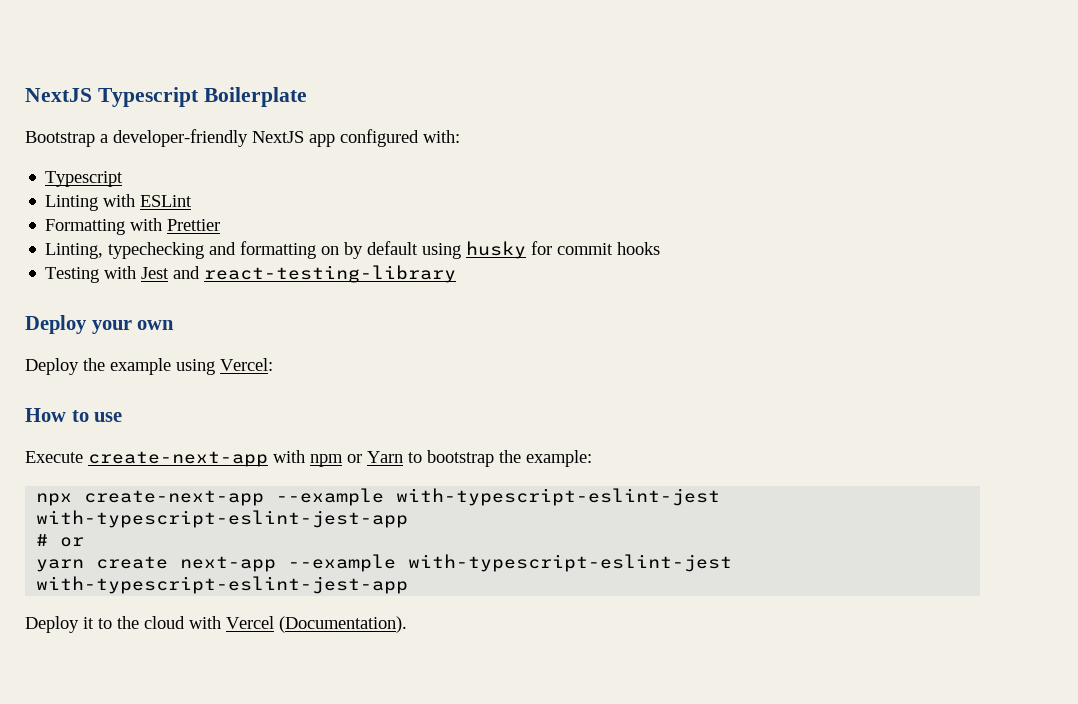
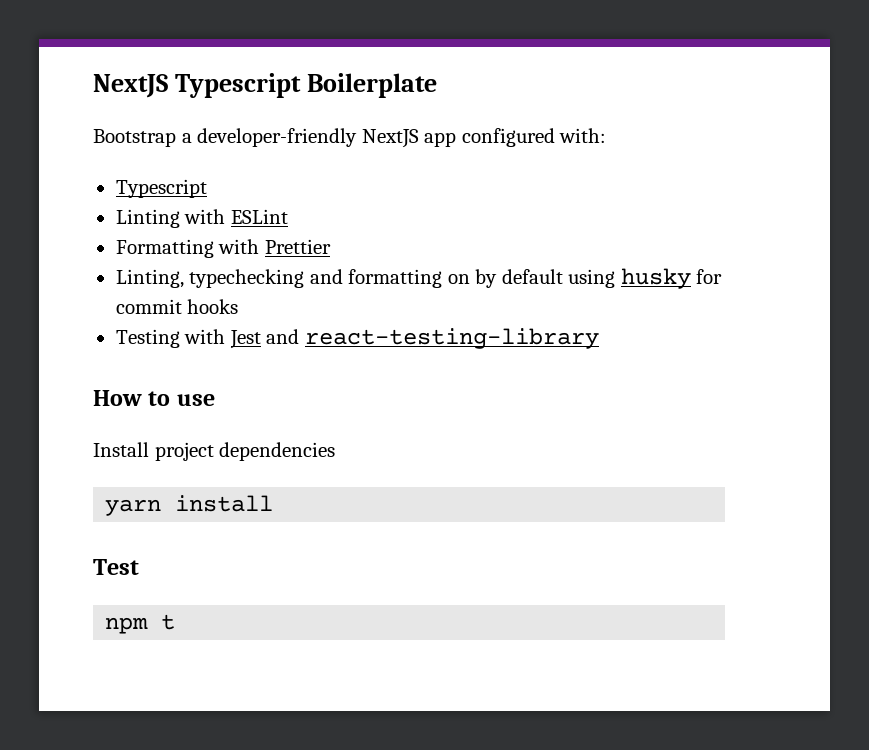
- Deploy your own
- Deploy the example using Vercel:
  How to use
- Execute create-next-app with npm or Yarn to bootstrap the example:
- npx create-next-app --example with-typescript-eslint-jest with-typescript-eslint-jest-app
- # or
- yarn create next-app --example with-typescript-eslint-jest with-typescript-eslint-jest-app
- Deploy it to the cloud with Vercel (Documentation).
+ Install project dependencies
+ yarn install
+ Test
+ npm t

